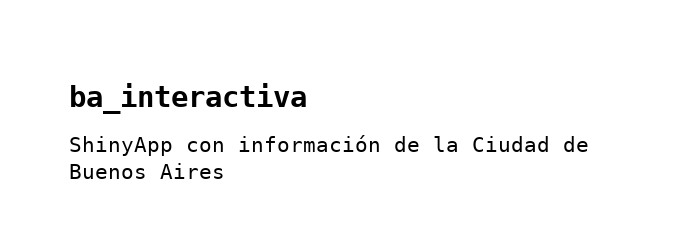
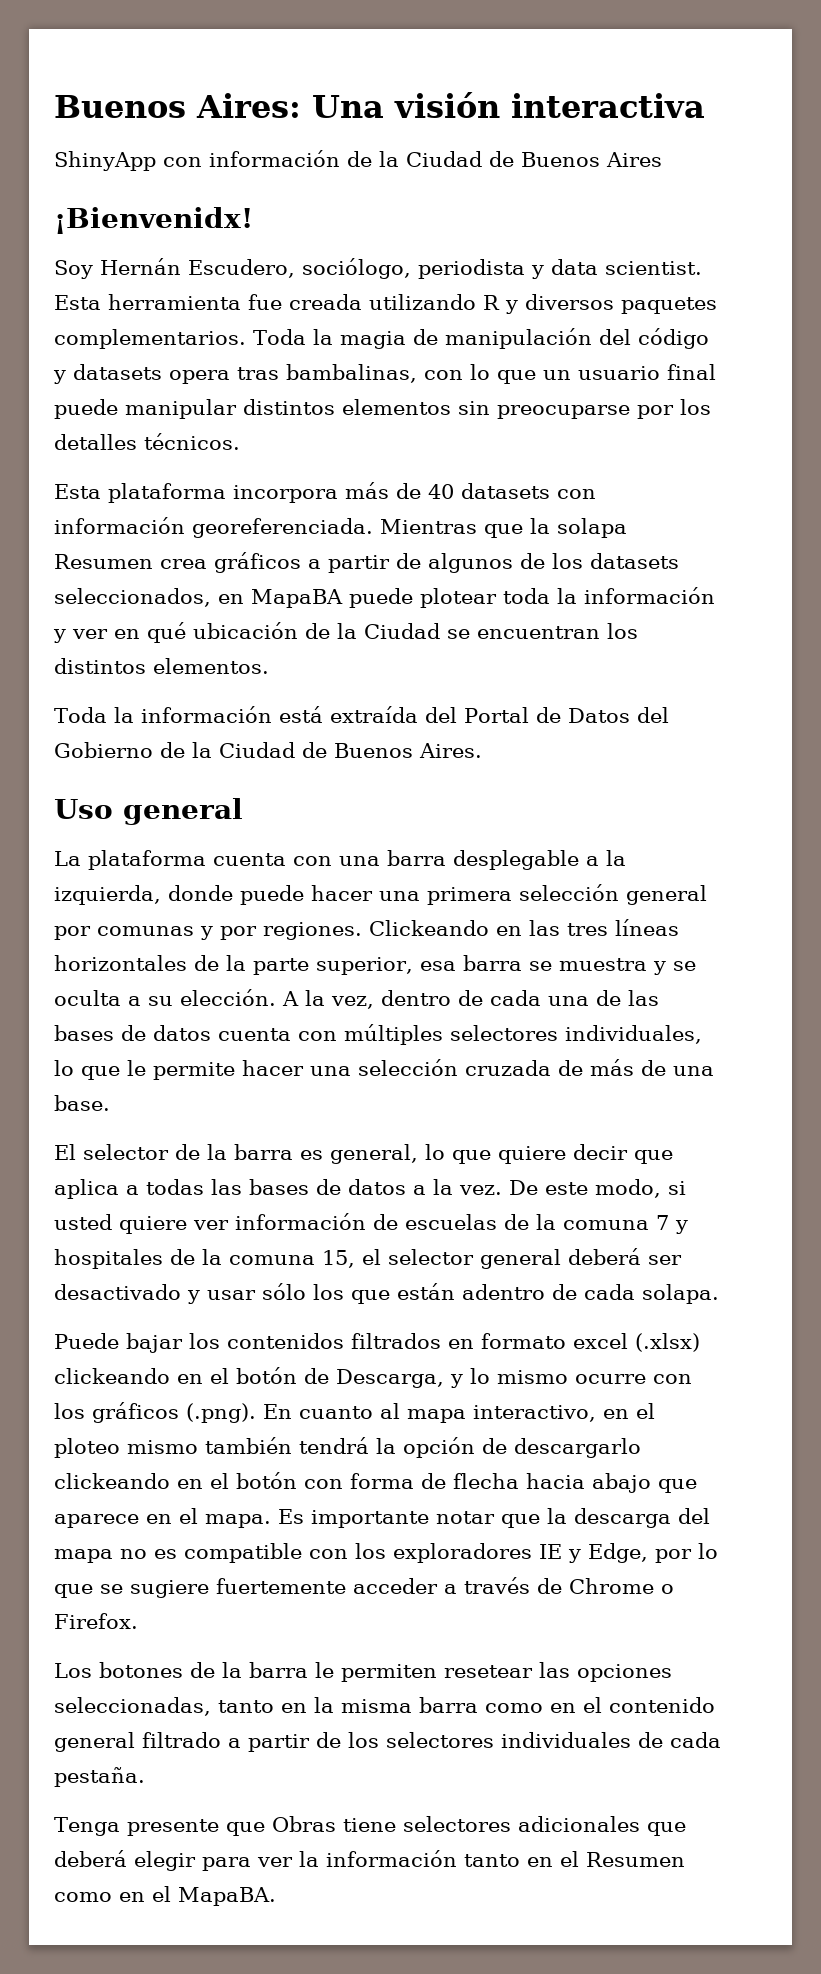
- ba_interactiva
+ Buenos Aires: Una visión interactiva
+ ¡Bienvenidx!
+ Soy Hernán Escudero, sociólogo, periodista y data scientist. Esta herramienta fue creada utilizando R y diversos paquetes complementarios. Toda la magia de manipulación del código y datasets opera tras bambalinas, con lo que un usuario final puede manipular distintos elementos sin preocuparse por los detalles técnicos.
+ Esta plataforma incorpora más de 40 datasets con información georeferenciada. Mientras que la solapa Resumen crea gráficos a partir de algunos de los datasets seleccionados, en MapaBA puede plotear toda la información y ver en qué ubicación de la Ciudad se encuentran los distintos elementos.
+ Toda la información está extraída del Portal de Datos del Gobierno de la Ciudad de Buenos Aires.
+ Uso general
+ La plataforma cuenta con una barra desplegable a la izquierda, donde puede hacer una primera selección general por comunas y por regiones. Clickeando en las tres líneas horizontales de la parte superior, esa barra se muestra y se oculta a su elección. A la vez, dentro de cada una de las bases de datos cuenta con múltiples selectores individuales, lo que le permite hacer una selección cruzada de más de una base.
+ El selector de la barra es general, lo que quiere decir que aplica a todas las bases de datos a la vez. De este modo, si usted quiere ver información de escuelas de la comuna 7 y hospitales de la comuna 15, el selector general deberá ser desactivado y usar sólo los que están adentro de cada solapa.
+ Puede bajar los contenidos filtrados en formato excel (.xlsx) clickeando en el botón de Descarga, y lo mismo ocurre con los gráficos (.png). En cuanto al mapa interactivo, en el ploteo mismo también tendrá la opción de descargarlo clickeando en el botón con forma de flecha hacia abajo que aparece en el mapa. Es importante notar que la descarga del mapa no es compatible con los exploradores IE y Edge, por lo que se sugiere fuertemente acceder a través de Chrome o Firefox.
+ Los botones de la barra le permiten resetear las opciones seleccionadas, tanto en la misma barra como en el contenido general filtrado a partir de los selectores individuales de cada pestaña.
+ Tenga presente que Obras tiene selectores adicionales que deberá elegir para ver la información tanto en el Resumen como en el MapaBA.

